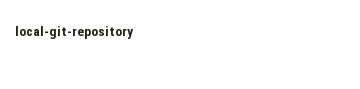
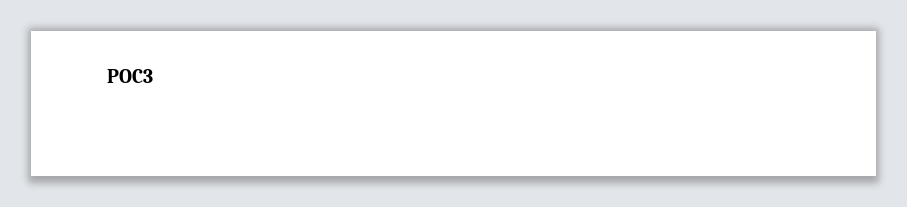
- local-git-repository
+ POC3

